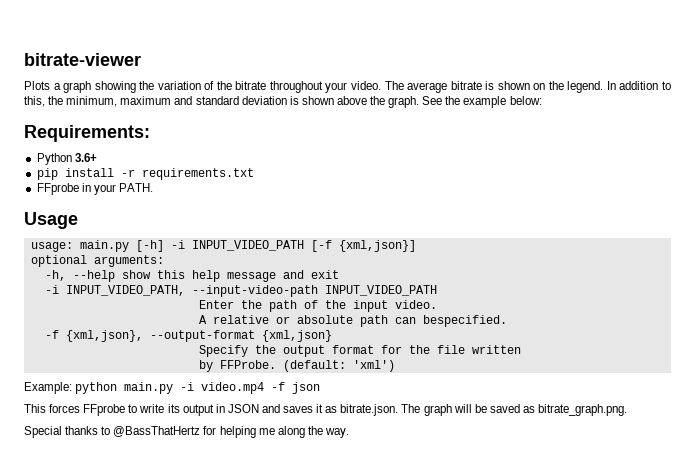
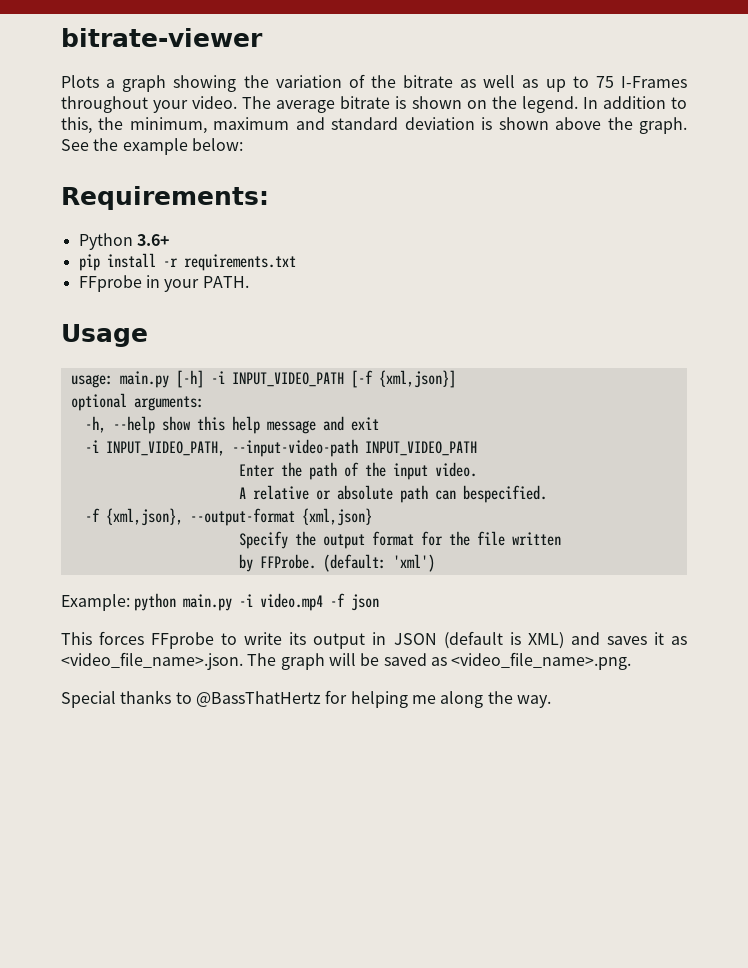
- Plots a graph showing the variation of the bitrate throughout your video.
+ Plots a graph showing the variation of the bitrate as well as up to 75 I-Frames throughout your video.
- This forces FFprobe to write its output in JSON and saves it as bitrate.json. The graph will be saved as bitrate_graph.png.
+ This forces FFprobe to write its output in JSON (default is XML) and saves it as <video_file_name>.json. The graph will be saved as <video_file_name>.png.

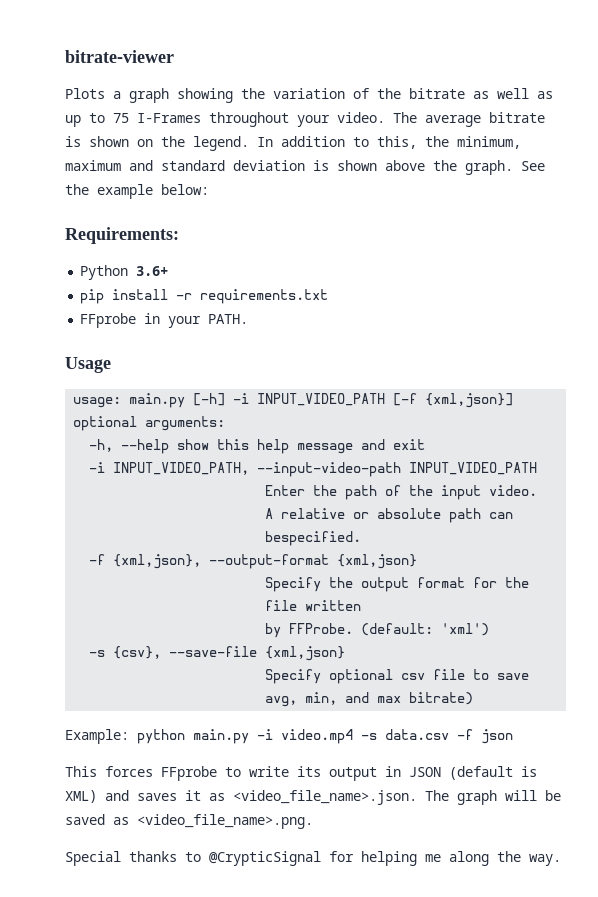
+ -s {csv}, --save-file {xml,json}
+ Specify optional csv file to save avg, min, and max bitrate)
- Example: python main.py -i video.mp4 -f json
+ Example: python main.py -i video.mp4 -s data.csv -f json
- Special thanks to @BassThatHertz for helping me along the way.
+ Special thanks to @CrypticSignal for helping me along the way.

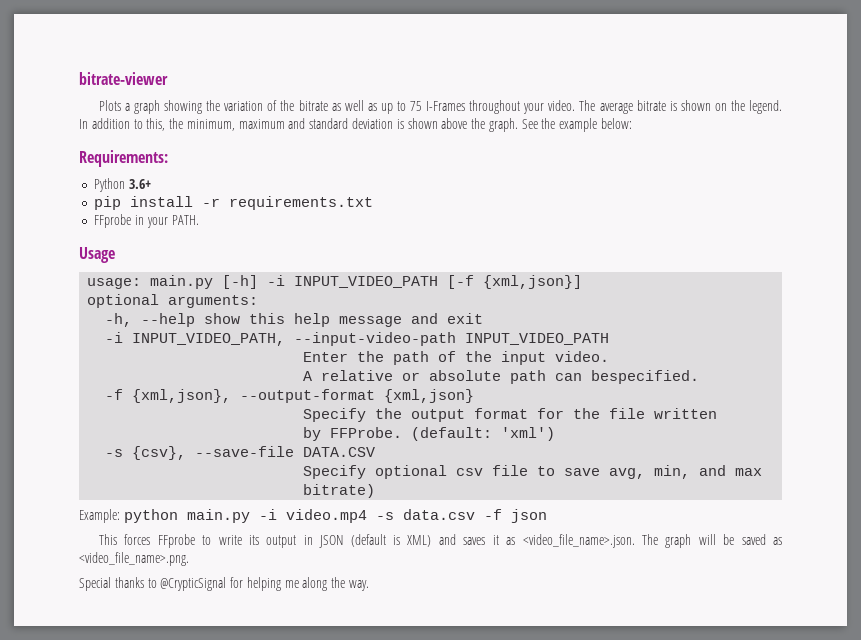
- -s {csv}, --save-file {xml,json}
+ -s {csv}, --save-file DATA.CSV

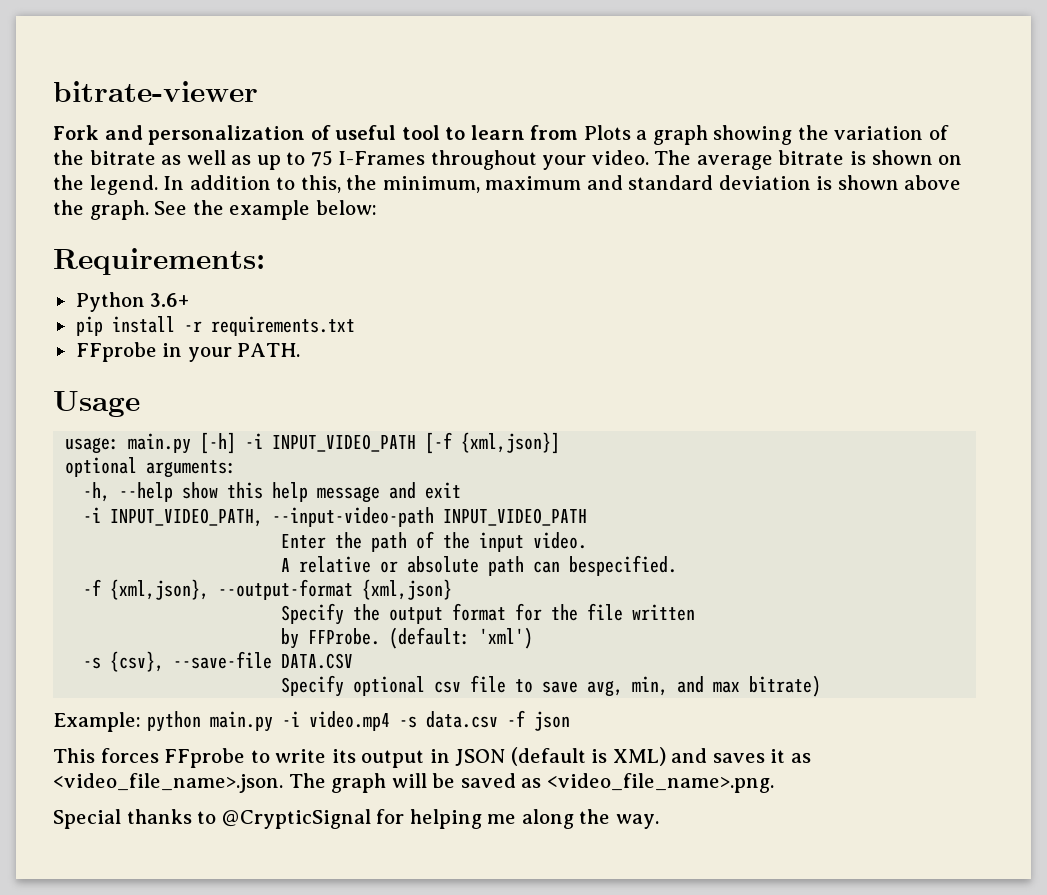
- Plots a graph showing the variation of the bitrate as well as up to 75 I-Frames throughout your video.
+ Fork and personalization of useful tool to learn from Plots a graph showing the variation of the bitrate as well as up to 75 I-Frames throughout your video.

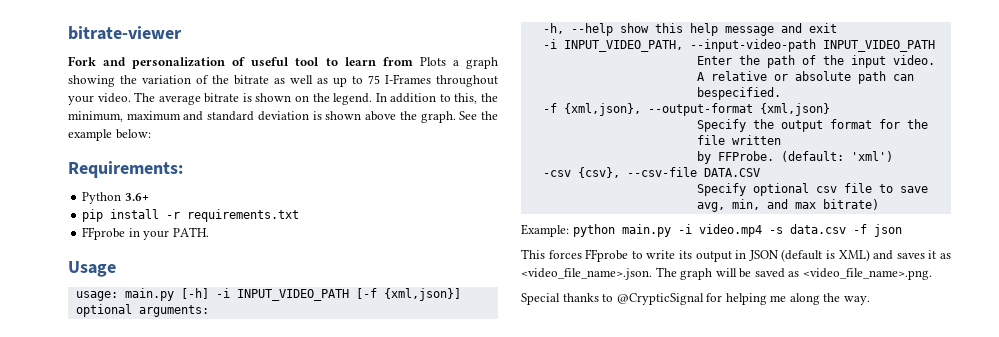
- -s {csv}, --save-file DATA.CSV
+ -csv {csv}, --csv-file DATA.CSV

